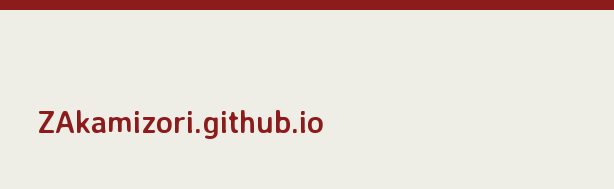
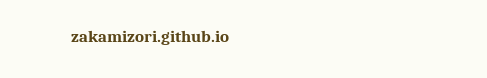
- ZAkamizori.github.io
+ zakamizori.github.io

